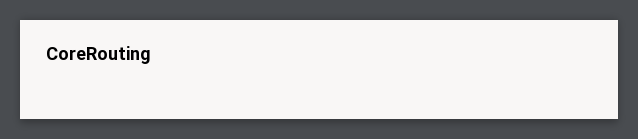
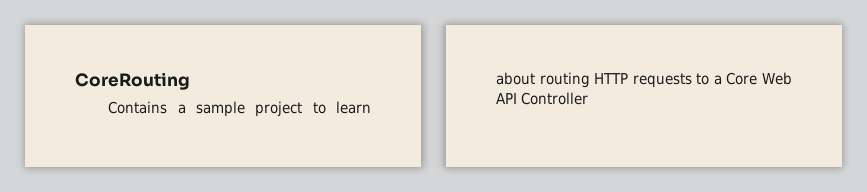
+ Contains a sample project to learn about routing HTTP requests to a Core Web API Controller

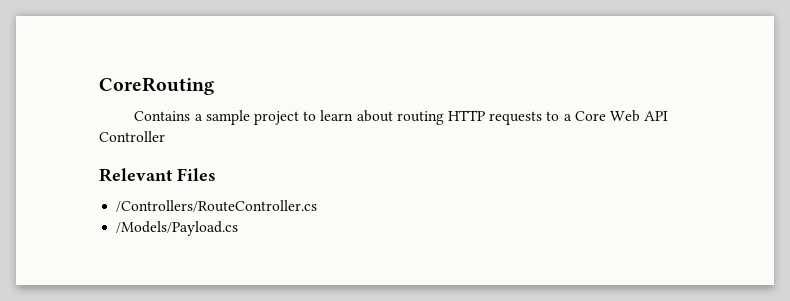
+ Relevant Files
+ /Controllers/RouteController.cs
+ /Models/Payload.cs

